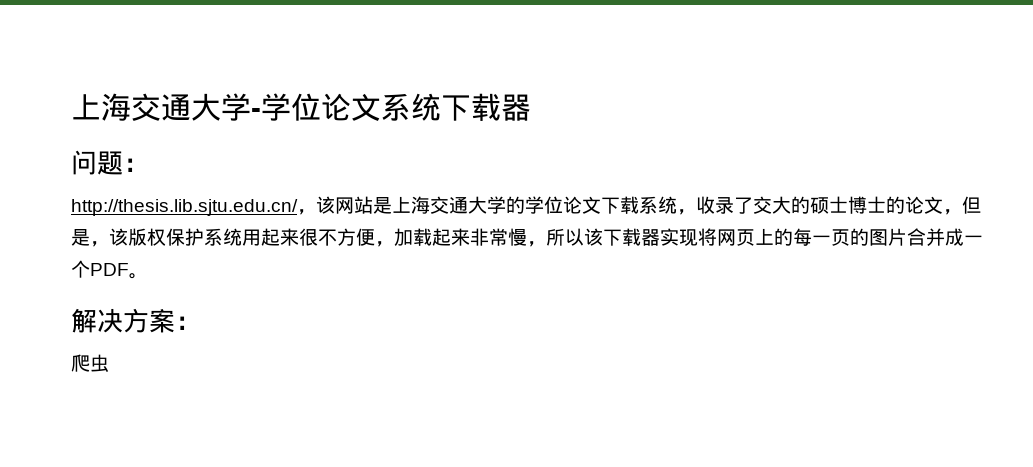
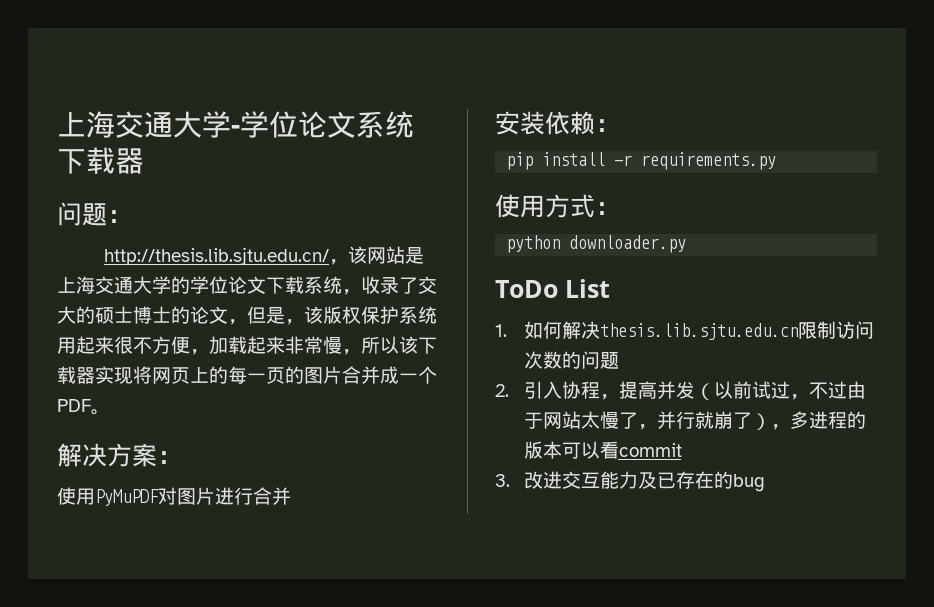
- 爬虫
+ 使用PyMuPDF对图片进行合并
+ 安装依赖：
+ pip install -r requirements.py
+ 使用方式：
+ python downloader.py
+ ToDo List
+ 1.如何解决thesis.lib.sjtu.edu.cn限制访问次数的问题
+ 2.引入协程，提高并发（以前试过，不过由于网站太慢了，并行就崩了），多进程的版本可以看commit
+ 3.改进交互能力及已存在的bug

